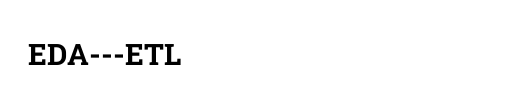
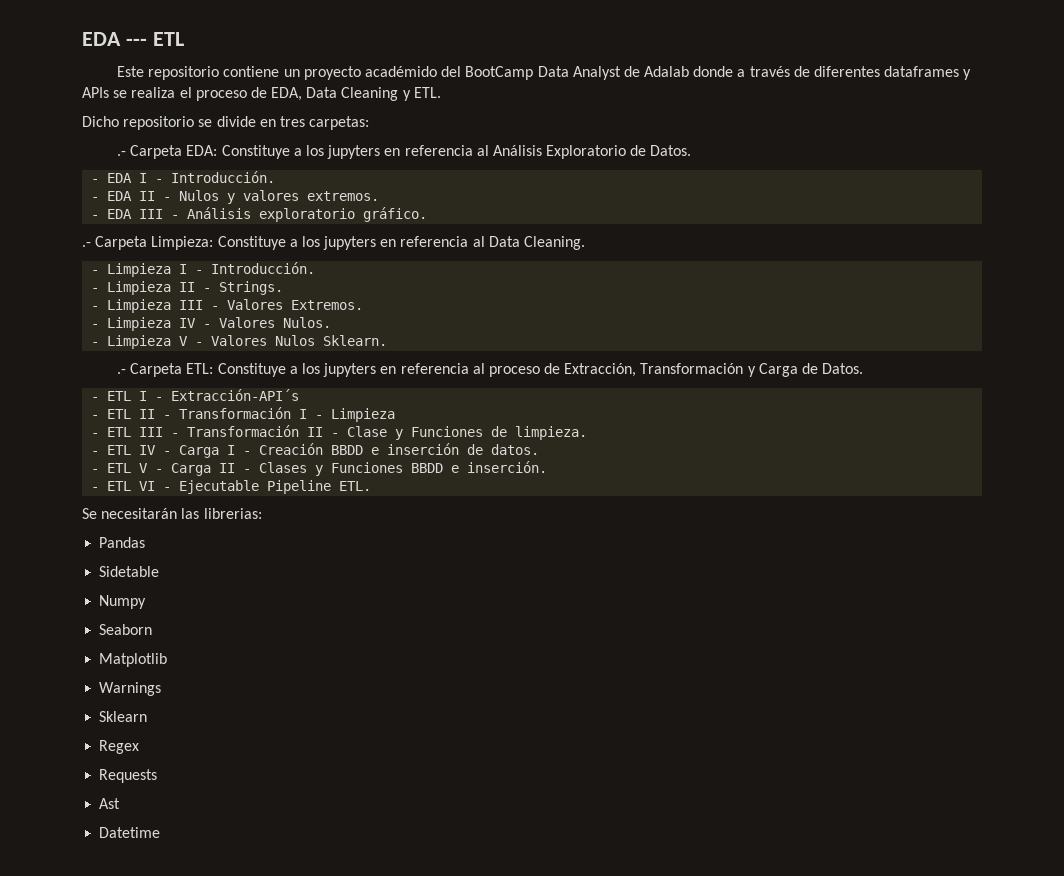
- EDA---ETL
+ EDA --- ETL
+ Este repositorio contiene un proyecto académido del BootCamp Data Analyst de Adalab donde a través de diferentes dataframes y APIs se realiza el proceso de EDA, Data Cleaning y ETL.
+ Dicho repositorio se divide en tres carpetas:
+ .- Carpeta EDA: Constituye a los jupyters en referencia al Análisis Exploratorio de Datos.
+ - EDA I - Introducción.
+ - EDA II - Nulos y valores extremos.
+ - EDA III - Análisis exploratorio gráfico.
+ .- Carpeta Limpieza: Constituye a los jupyters en referencia al Data Cleaning.
+ - Limpieza I - Introducción.
+ - Limpieza II - Strings.
+ - Limpieza III - Valores Extremos.
+ - Limpieza IV - Valores Nulos.
+ - Limpieza V - Valores Nulos Sklearn.
+ .- Carpeta ETL: Constituye a los jupyters en referencia al proceso de Extracción, Transformación y Carga de Datos.
+ - ETL I - Extracción-API´s
+ - ETL II - Transformación I - Limpieza
+ - ETL III - Transformación II - Clase y Funciones de limpieza.
+ - ETL IV - Carga I - Creación BBDD e inserción de datos.
+ - ETL V - Carga II - Clases y Funciones BBDD e inserción.
+ - ETL VI - Ejecutable Pipeline ETL.
+ Se necesitarán las librerias:
+ Pandas
+ Sidetable
+ Numpy
+ Seaborn
+ Matplotlib
+ Warnings
+ Sklearn
+ Regex
+ Requests
+ Ast
+ Datetime

